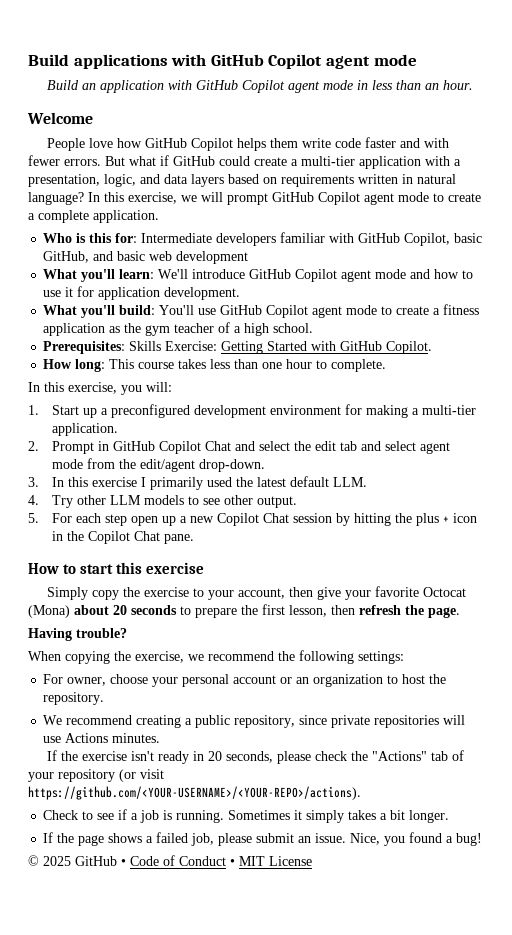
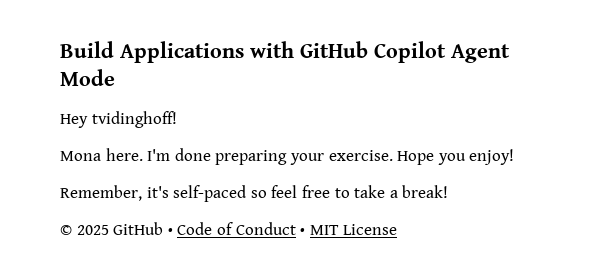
- Build applications with GitHub Copilot agent mode
- Build an application with GitHub Copilot agent mode in less than an hour.
- Welcome
- People love how GitHub Copilot helps them write code faster and with fewer errors. But what if GitHub could create a multi-tier application with a presentation, logic, and data layers based on requirements written in natural language? In this exercise, we will prompt GitHub Copilot agent mode to create a complete application.
- Who is this for: Intermediate developers familiar with GitHub Copilot, basic GitHub, and basic web development
- What you'll learn: We'll introduce GitHub Copilot agent mode and how to use it for application development.
- What you'll build: You'll use GitHub Copilot agent mode to create a fitness application as the gym teacher of a high school.
- Prerequisites: Skills Exercise: Getting Started with GitHub Copilot.
- How long: This course takes less than one hour to complete.
- In this exercise, you will:
- 1. Start up a preconfigured development environment for making a multi-tier application.
- 2. Prompt in GitHub Copilot Chat and select the edit tab and select agent mode from the edit/agent drop-down.
- 3. In this exercise I primarily used the latest default LLM.
- 4. Try other LLM models to see other output.
- 5. For each step open up a new Copilot Chat session by hitting the plus + icon in the Copilot Chat pane.
- How to start this exercise
- Simply copy the exercise to your account, then give your favorite Octocat (Mona) about 20 seconds to prepare the first lesson, then refresh the page.
- Having trouble?
- When copying the exercise, we recommend the following settings:
- For owner, choose your personal account or an organization to host the repository.
- We recommend creating a public repository, since private repositories will use Actions minutes.
- If the exercise isn't ready in 20 seconds, please check the "Actions" tab of your repository (or visit https://github.com/<YOUR-USERNAME>/<YOUR-REPO>/actions).
- Check to see if a job is running. Sometimes it simply takes a bit longer.
- If the page shows a failed job, please submit an issue. Nice, you found a bug!
+ Build Applications with GitHub Copilot Agent Mode
+ Hey tvidinghoff!
+ Mona here. I'm done preparing your exercise. Hope you enjoy!
+ Remember, it's self-paced so feel free to take a break!

